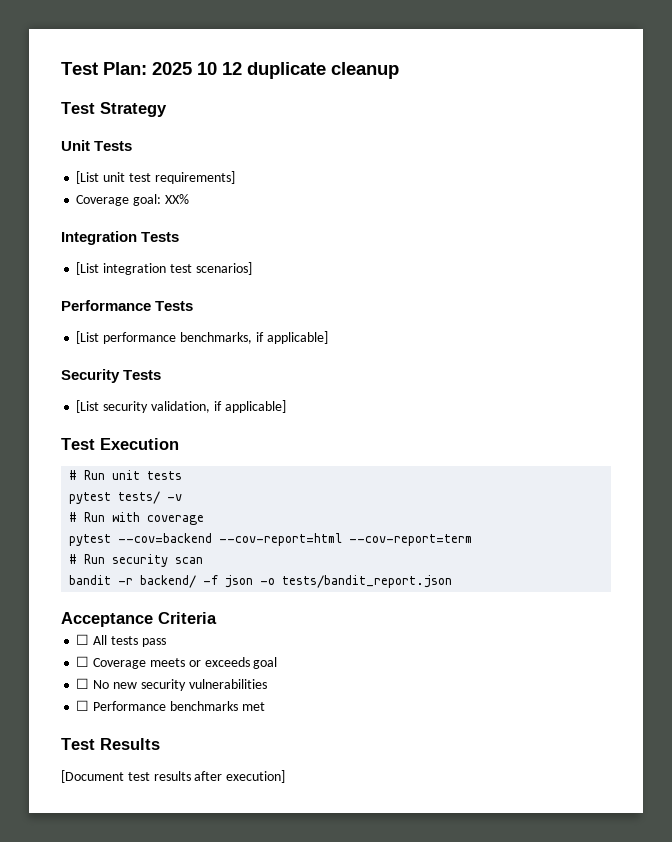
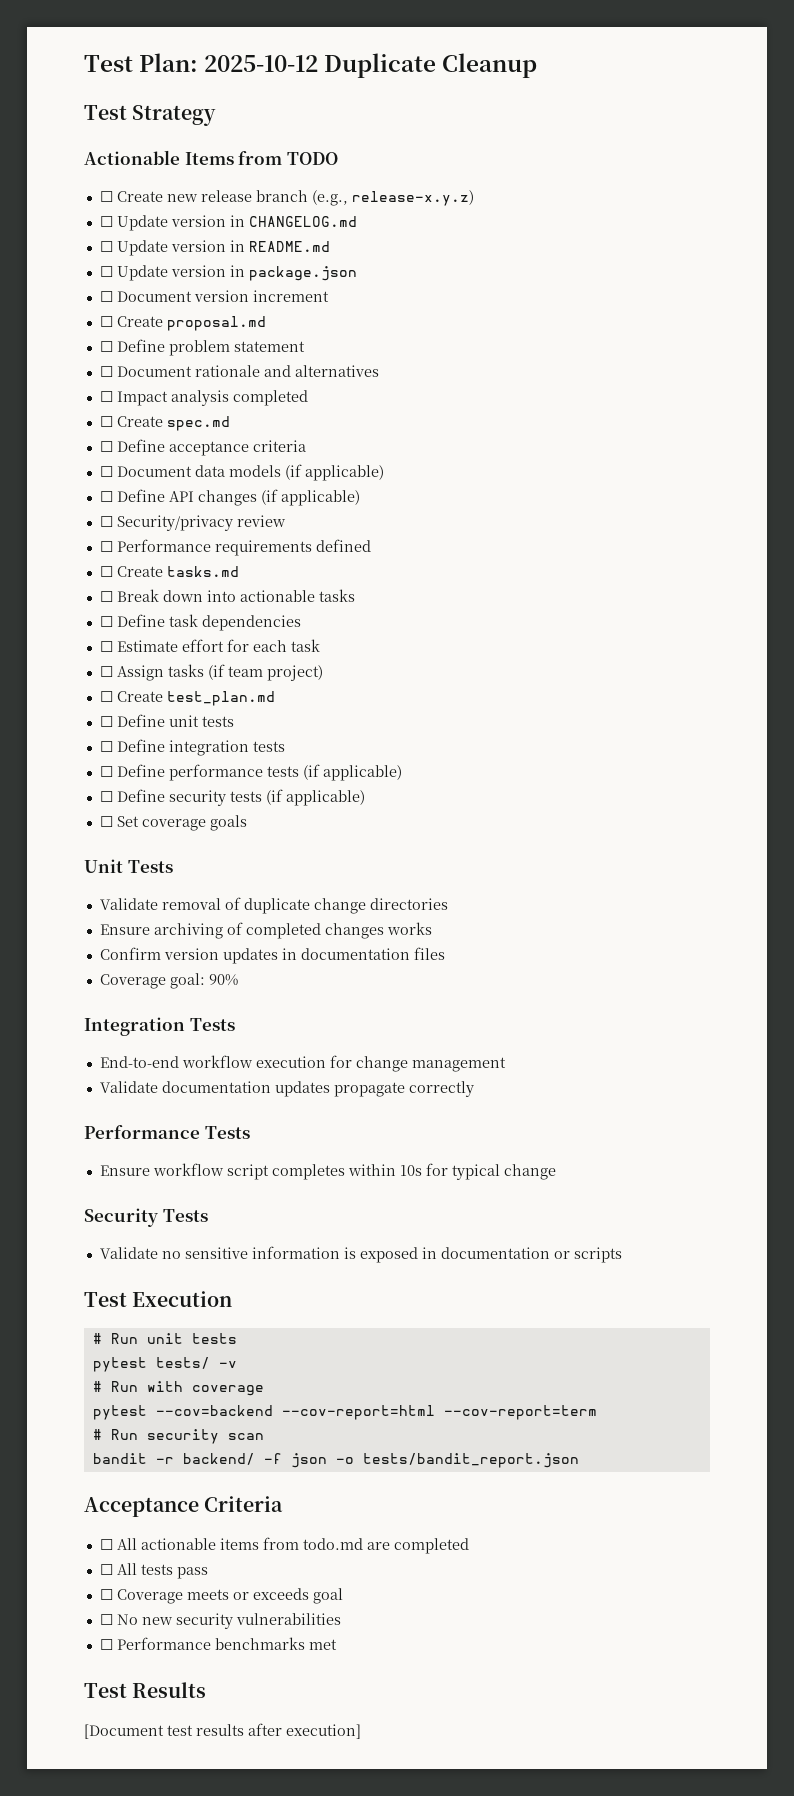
- Test Plan: 2025 10 12 duplicate cleanup
+ Test Plan: 2025-10-12 Duplicate Cleanup
  Test Strategy
+ Actionable Items from TODO
+ ☐ Create new release branch (e.g., release-x.y.z)
+ ☐ Update version in CHANGELOG.md
+ ☐ Update version in README.md
+ ☐ Update version in package.json
+ ☐ Document version increment
+ ☐ Create proposal.md
+ ☐ Define problem statement
+ ☐ Document rationale and alternatives
+ ☐ Impact analysis completed
+ ☐ Create spec.md
+ ☐ Define acceptance criteria
+ ☐ Document data models (if applicable)
+ ☐ Define API changes (if applicable)
+ ☐ Security/privacy review
+ ☐ Performance requirements defined
+ ☐ Create tasks.md
+ ☐ Break down into actionable tasks
+ ☐ Define task dependencies
+ ☐ Estimate effort for each task
+ ☐ Assign tasks (if team project)
+ ☐ Create test_plan.md
+ ☐ Define unit tests
+ ☐ Define integration tests
+ ☐ Define performance tests (if applicable)
+ ☐ Define security tests (if applicable)
+ ☐ Set coverage goals
  Unit Tests
- [List unit test requirements]
+ Validate removal of duplicate change directories
+ Ensure archiving of completed changes works
+ Confirm version updates in documentation files
- Coverage goal: XX%
+ Coverage goal: 90%
- [List integration test scenarios]
+ End-to-end workflow execution for change management
+ Validate documentation updates propagate correctly
  Performance Tests
- [List performance benchmarks, if applicable]
+ Ensure workflow script completes within 10s for typical change
  Security Tests
- [List security validation, if applicable]
+ Validate no sensitive information is exposed in documentation or scripts
+ ☐ All actionable items from todo.md are completed

